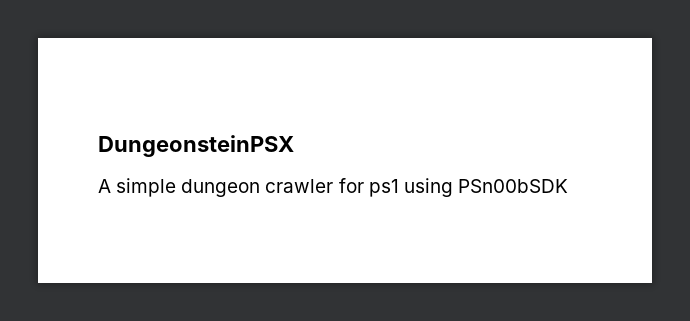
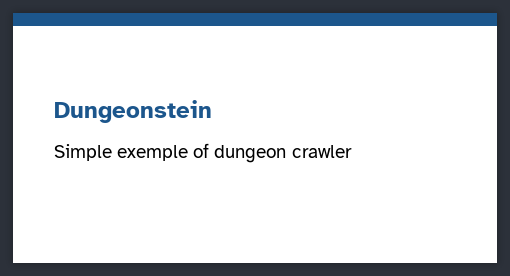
- DungeonsteinPSX
- A simple dungeon crawler for ps1 using PSn00bSDK
+ Dungeonstein
+ Simple exemple of dungeon crawler

